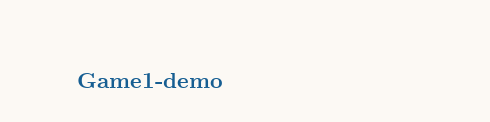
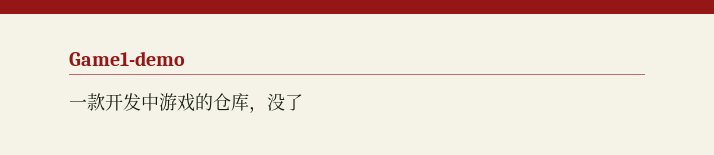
+ 一款开发中游戏的仓库，没了

